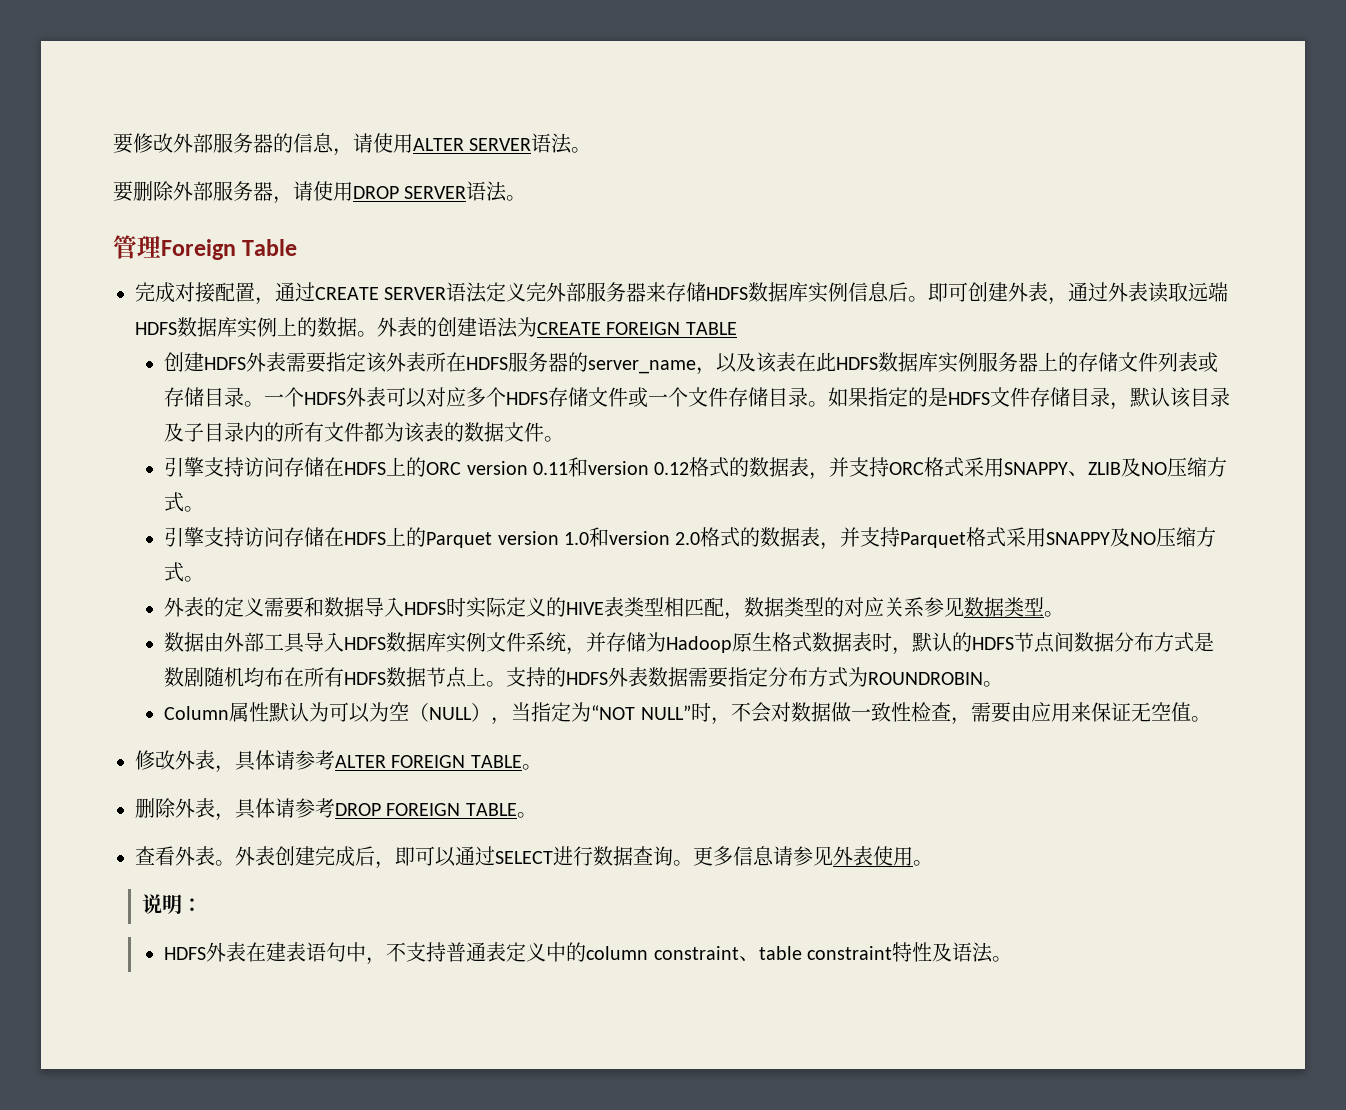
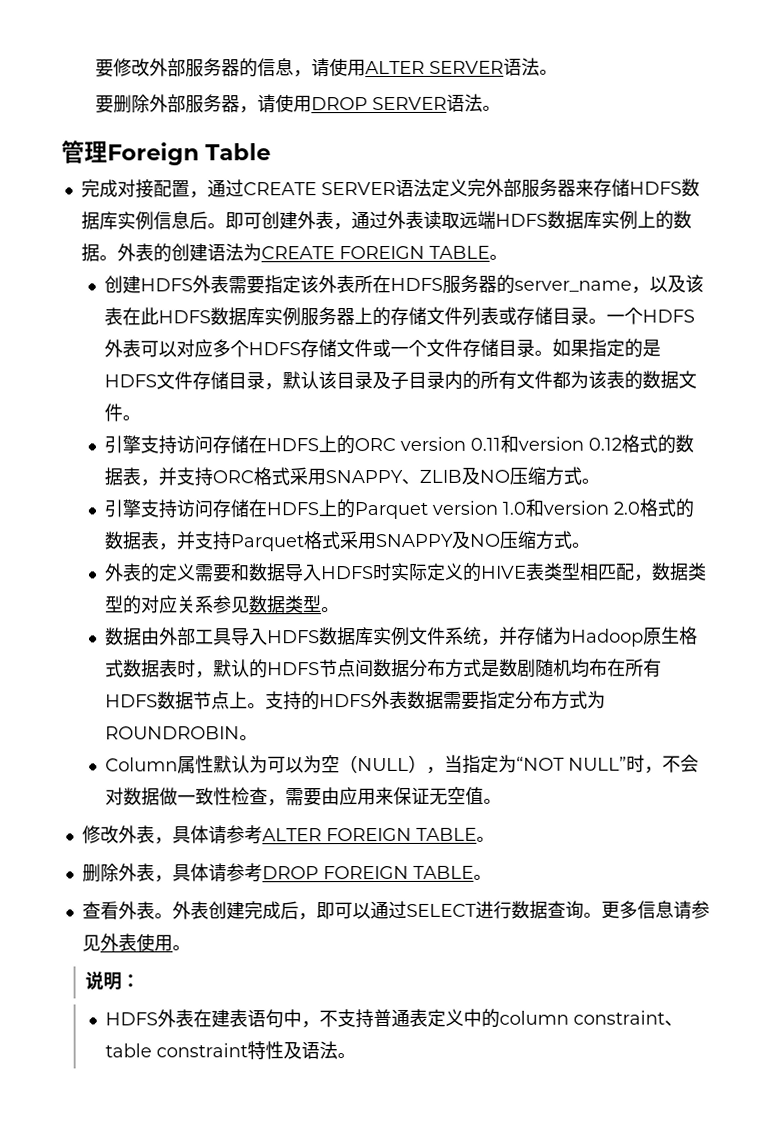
- 外表的创建语法为CREATE FOREIGN TABLE
+ 外表的创建语法为CREATE FOREIGN TABLE。

